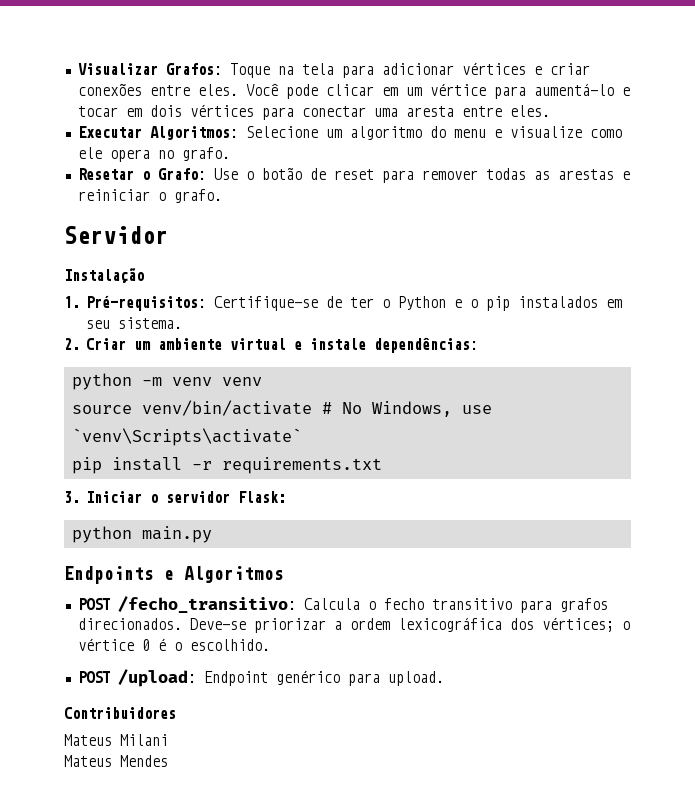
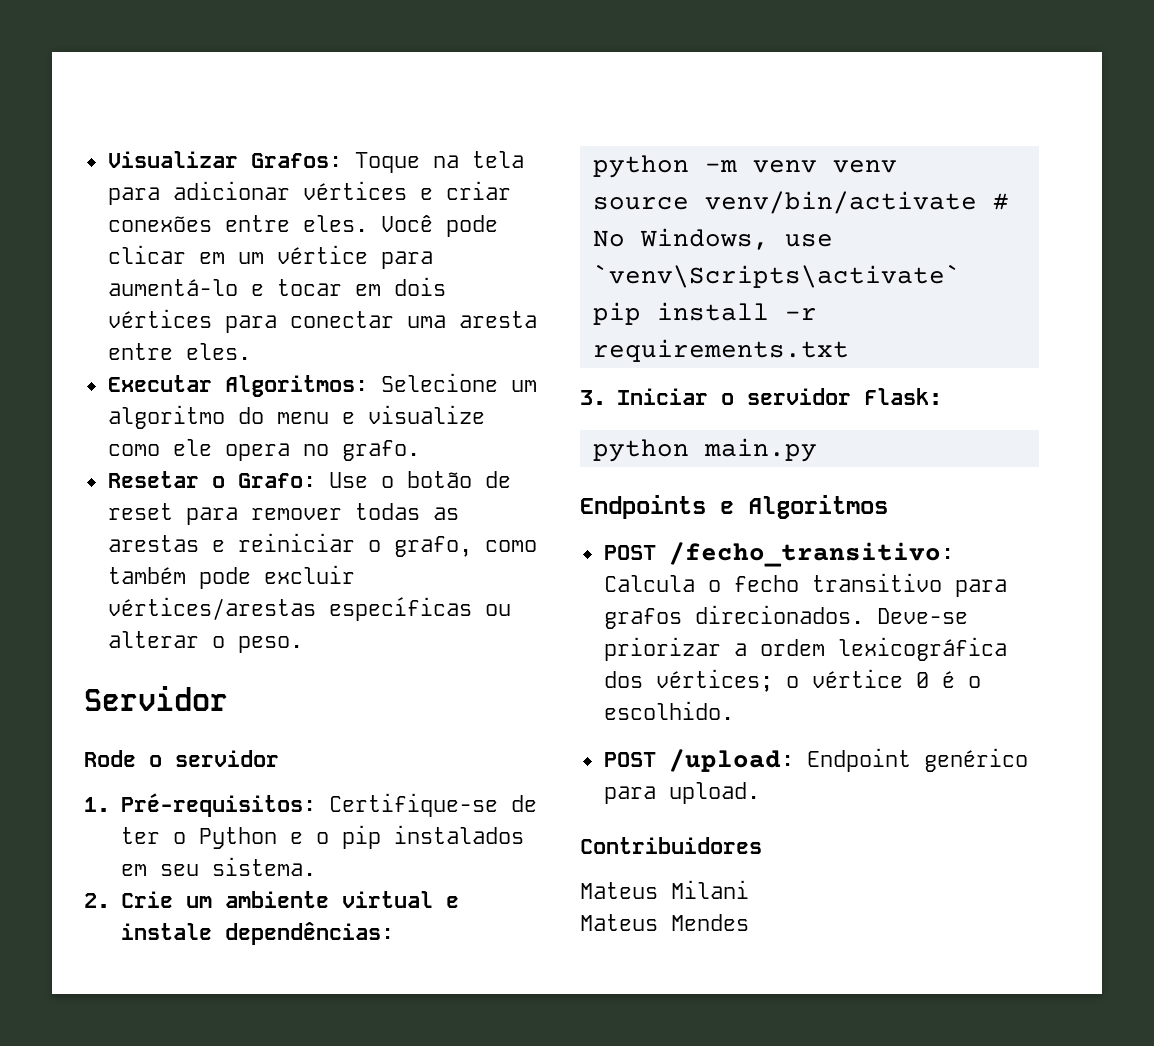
- Resetar o Grafo: Use o botão de reset para remover todas as arestas e reiniciar o grafo.
+ Resetar o Grafo: Use o botão de reset para remover todas as arestas e reiniciar o grafo, como também pode excluir vértices/arestas específicas ou alterar o peso.
  Servidor
- Instalação
+ Rode o servidor
- 2. Criar um ambiente virtual e instale dependências:
+ 2. Crie um ambiente virtual e instale dependências:

